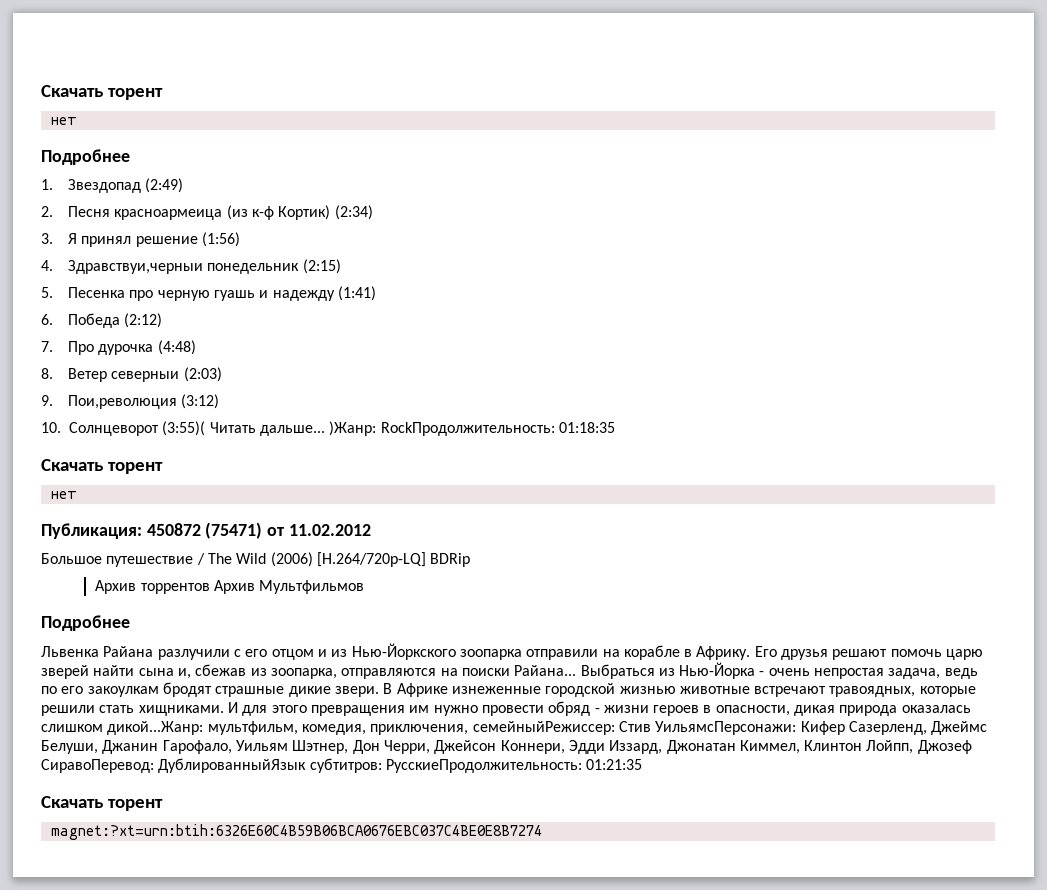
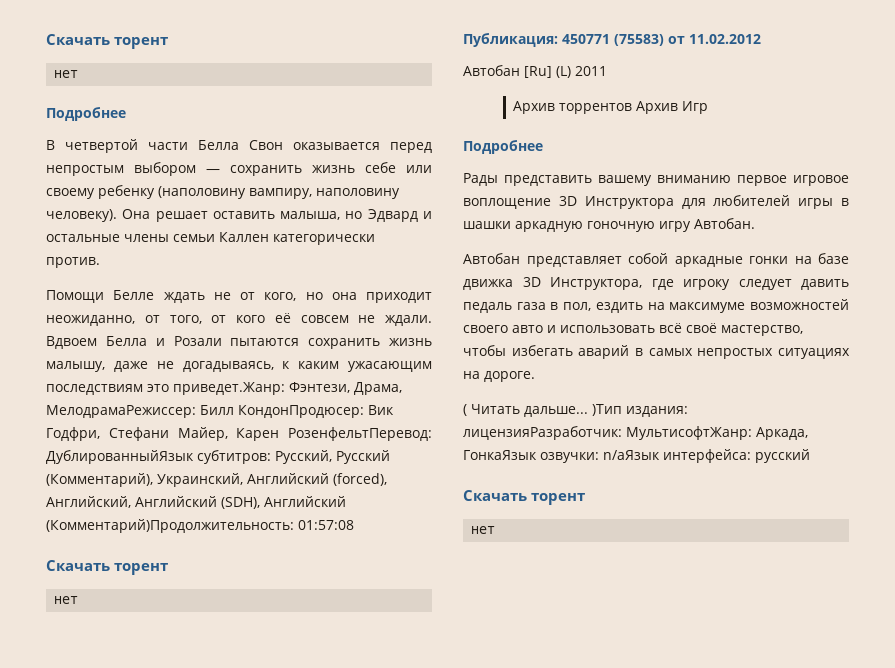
- 1. Звездопад (2:49)
- 2. Песня красноармеица (из к-ф Кортик) (2:34)
- 3. Я принял решение (1:56)
- 4. Здравствуи,черныи понедельник (2:15)
- 5. Песенка про черную гуашь и надежду (1:41)
- 6. Победа (2:12)
- 7. Про дурочка (4:48)
- 8. Ветер северныи (2:03)
- 9. Пои,революция (3:12)
- 10. Солнцеворот (3:55)( Читать дальше... )Жанр: RockПродолжительность: 01:18:35
+ В четвертой части Белла Свон оказывается перед непростым выбором — сохранить жизнь себе или своему ребенку (наполовину вампиру, наполовину человеку). Она решает оставить малыша, но Эдвард и остальные члены семьи Каллен категорически против.
+ Помощи Белле ждать не от кого, но она приходит неожиданно, от того, от кого её совсем не ждали. Вдвоем Белла и Розали пытаются сохранить жизнь малышу, даже не догадываясь, к каким ужасающим последствиям это приведет.Жанр: Фэнтези, Драма, МелодрамаРежиссер: Билл КондонПродюсер: Вик Годфри, Стефани Майер, Карен РозенфельтПеревод: ДублированныйЯзык субтитров: Русский, Русский (Комментарий), Украинский, Английский (forced), Английский, Английский (SDH), Английский (Комментарий)Продолжительность: 01:57:08
- Публикация: 450872 (75471) от 11.02.2012
+ Публикация: 450771 (75583) от 11.02.2012
- Большое путешествие / The Wild (2006) [H.264/720р-LQ] BDRip
+ Автобан [Ru] (L) 2011
- Архив торрентов Архив Мультфильмов
+ Архив торрентов Архив Игр
  Подробнее
- Львенка Райана разлучили с его отцом и из Нью-Йоркского зоопарка отправили на корабле в Африку. Его друзья решают помочь царю зверей найти сына и, сбежав из зоопарка, отправляются на поиски Райана... Выбраться из Нью-Йорка - очень непростая задача, ведь по его закоулкам бродят страшные дикие звери. В Африке изнеженные городской жизнью животные встречают травоядных, которые решили стать хищниками. И для этого превращения им нужно провести обряд - жизни героев в опасности, дикая природа оказалась слишком дикой...Жанр: мультфильм, комедия, приключения, семейныйРежиссер: Стив УильямсПерсонажи: Кифер Сазерленд, Джеймс Белуши, Джанин Гарофало, Уильям Шэтнер, Дон Черри, Джейсон Коннери, Эдди Иззард, Джонатан Киммел, Клинтон Лойпп, Джозеф СиравоПеревод: ДублированныйЯзык субтитров: РусскиеПродолжительность: 01:21:35
+ Рады представить вашему вниманию первое игровое воплощение 3D Инструктора для любителей игры в шашки аркадную гоночную игру Автобан.
+ Автобан представляет собой аркадные гонки на базе движка 3D Инструктора, где игроку следует давить педаль газа в пол, ездить на максимуме возможностей своего авто и использовать всё своё мастерство, чтобы избегать аварий в самых непростых ситуациях на дороге.
+ ( Читать дальше... )Тип издания: лицензияРазработчик: МультисофтЖанр: Аркада, ГонкаЯзык озвучки: n/aЯзык интерфейса: русский
  Скачать торент
- magnet:?xt=urn:btih:6326E60C4B59B06BCA0676EBC037C4BE0E8B7274
+ нет

